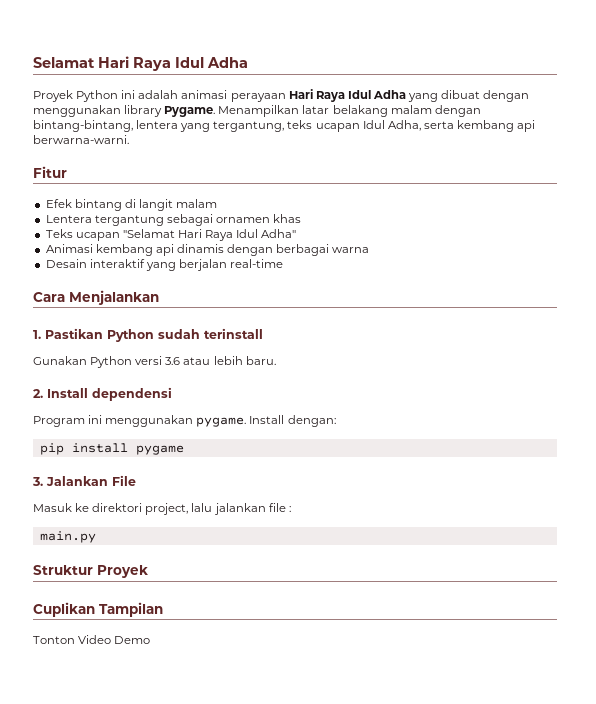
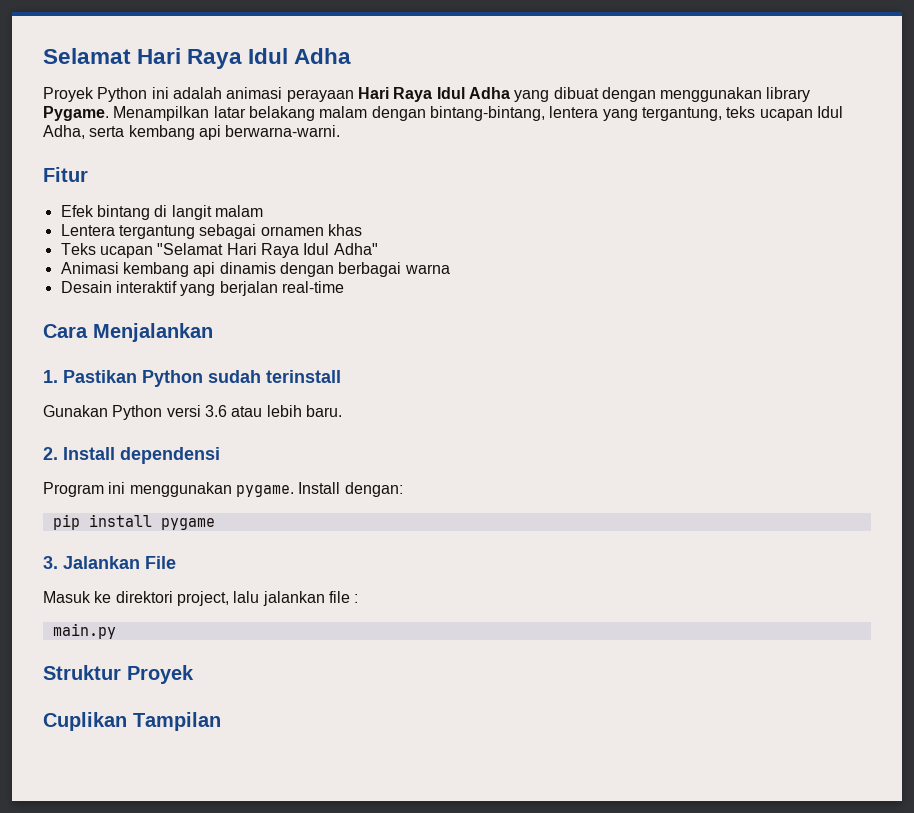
- Tonton Video Demo

